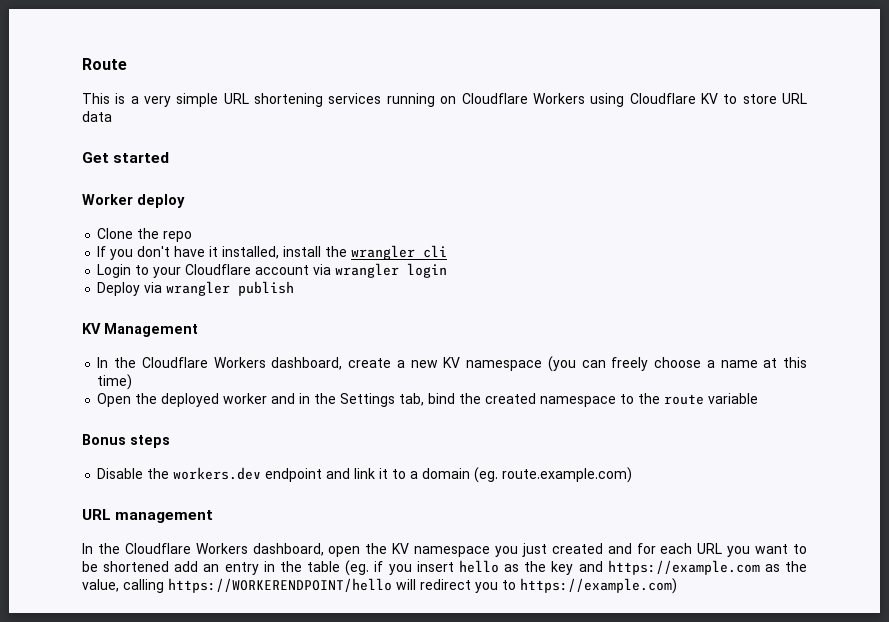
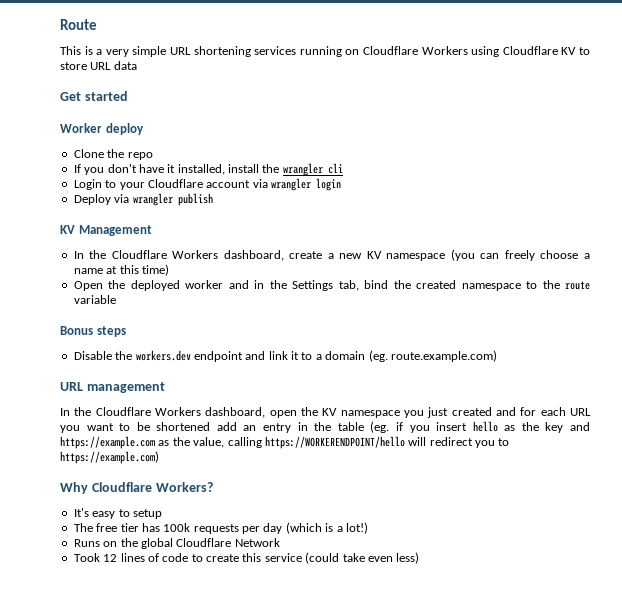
+ Why Cloudflare Workers?
+ It's easy to setup
+ The free tier has 100k requests per day (which is a lot!)
+ Runs on the global Cloudflare Network
+ Took 12 lines of code to create this service (could take even less)

